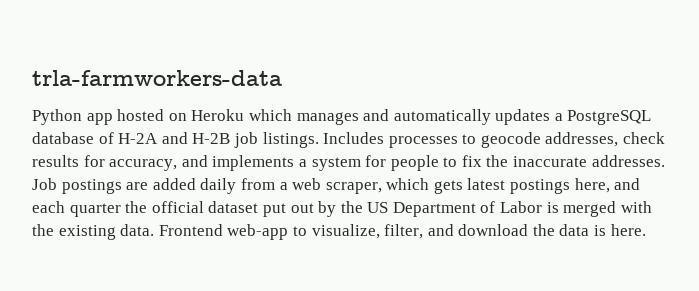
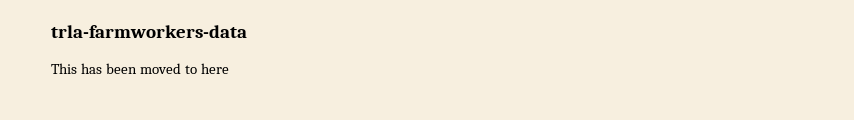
- Python app hosted on Heroku which manages and automatically updates a PostgreSQL database of H-2A and H-2B job listings. Includes processes to geocode addresses, check results for accuracy, and implements a system for people to fix the inaccurate addresses. Job postings are added daily from a web scraper, which gets latest postings here, and each quarter the official dataset put out by the US Department of Labor is merged with the existing data. Frontend web-app to visualize, filter, and download the data is here.
+ This has been moved to here

